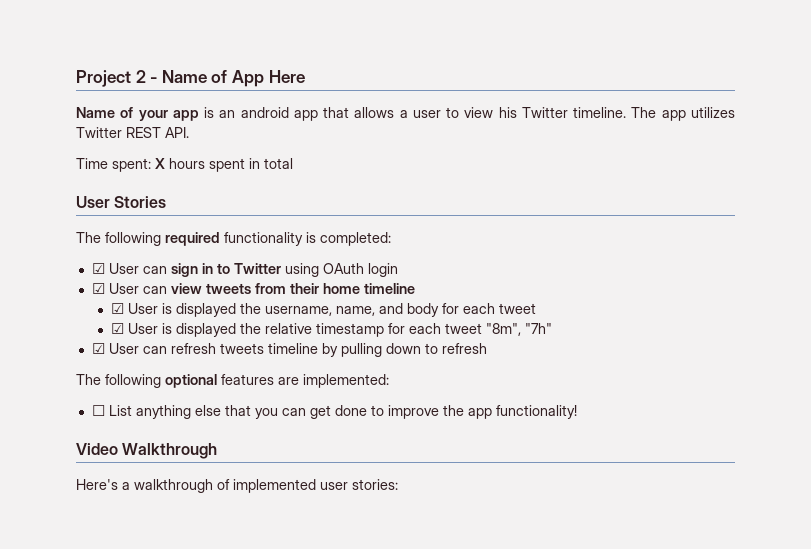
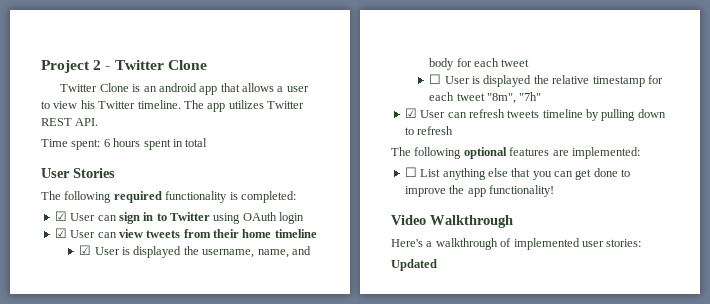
- Project 2 - Name of App Here
- Name of your app is an android app that allows a user to view his Twitter timeline.
+ Project 2 - Twitter Clone
+ Twitter Clone is an android app that allows a user to view his Twitter timeline.
- Time spent: X hours spent in total
+ Time spent: 6 hours spent in total
- ☑ User is displayed the relative timestamp for each tweet "8m", "7h"
+ ☐ User is displayed the relative timestamp for each tweet "8m", "7h"
+ Updated

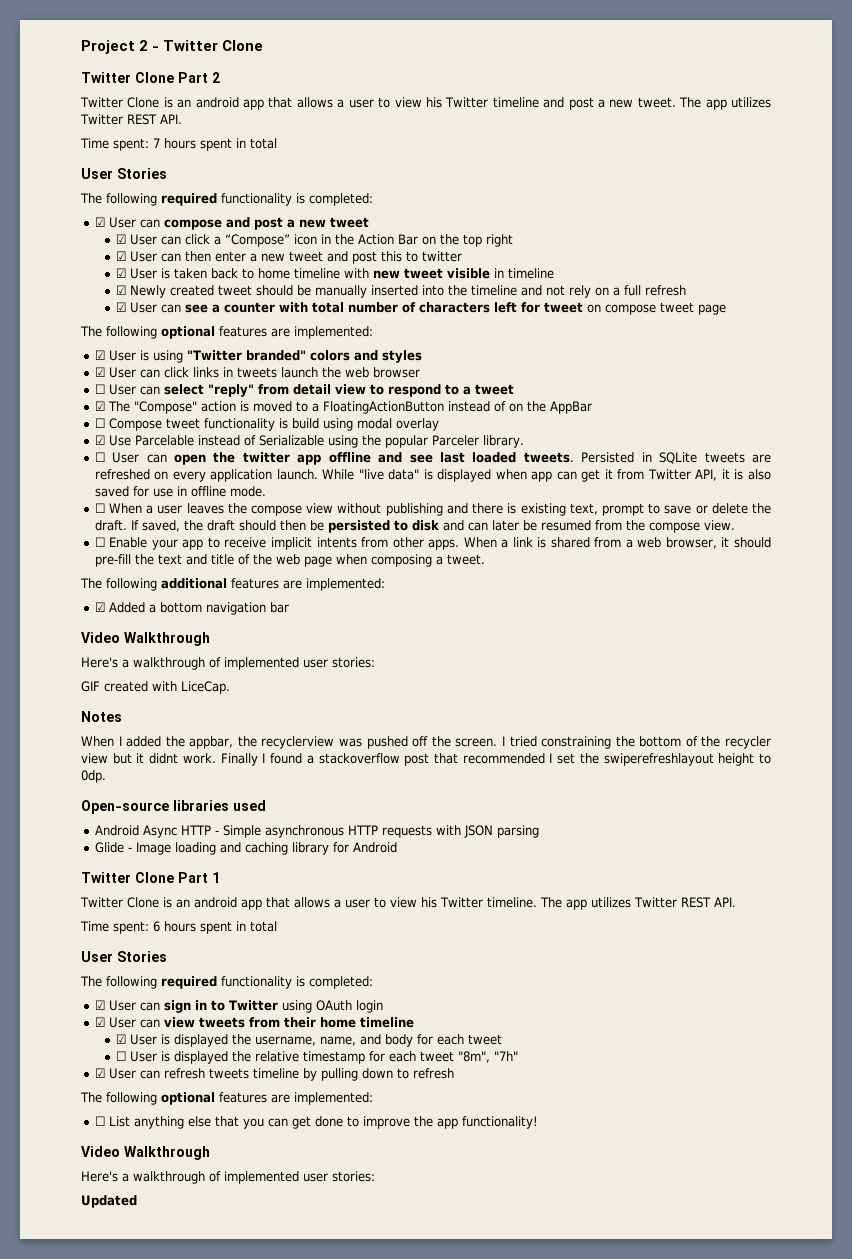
+ Twitter Clone Part 2
+ Twitter Clone is an android app that allows a user to view his Twitter timeline and post a new tweet. The app utilizes Twitter REST API.
+ Time spent: 7 hours spent in total
+ User Stories
+ The following required functionality is completed:
+ ☑ User can compose and post a new tweet
+ ☑ User can click a “Compose” icon in the Action Bar on the top right
+ ☑ User can then enter a new tweet and post this to twitter
+ ☑ User is taken back to home timeline with new tweet visible in timeline
+ ☑ Newly created tweet should be manually inserted into the timeline and not rely on a full refresh
+ ☑ User can see a counter with total number of characters left for tweet on compose tweet page
+ The following optional features are implemented:
+ ☑ User is using "Twitter branded" colors and styles
+ ☑ User can click links in tweets launch the web browser
+ ☐ User can select "reply" from detail view to respond to a tweet
+ ☑ The "Compose" action is moved to a FloatingActionButton instead of on the AppBar
+ ☐ Compose tweet functionality is build using modal overlay
+ ☑ Use Parcelable instead of Serializable using the popular Parceler library.
+ ☐ User can open the twitter app offline and see last loaded tweets. Persisted in SQLite tweets are refreshed on every application launch. While "live data" is displayed when app can get it from Twitter API, it is also saved for use in offline mode.
+ ☐ When a user leaves the compose view without publishing and there is existing text, prompt to save or delete the draft. If saved, the draft should then be persisted to disk and can later be resumed from the compose view.
+ ☐ Enable your app to receive implicit intents from other apps. When a link is shared from a web browser, it should pre-fill the text and title of the web page when composing a tweet.
+ The following additional features are implemented:
+ ☑ Added a bottom navigation bar
+ Video Walkthrough
+ Here's a walkthrough of implemented user stories:
+ GIF created with LiceCap.
+ Notes
+ When I added the appbar, the recyclerview was pushed off the screen. I tried constraining the bottom of the recycler view but it didnt work. Finally I found a stackoverflow post that recommended I set the swiperefreshlayout height to 0dp.
+ Open-source libraries used
+ Android Async HTTP - Simple asynchronous HTTP requests with JSON parsing
+ Glide - Image loading and caching library for Android
+ Twitter Clone Part 1

